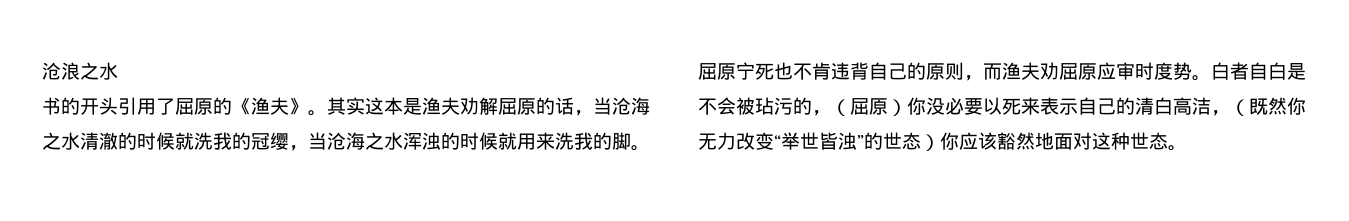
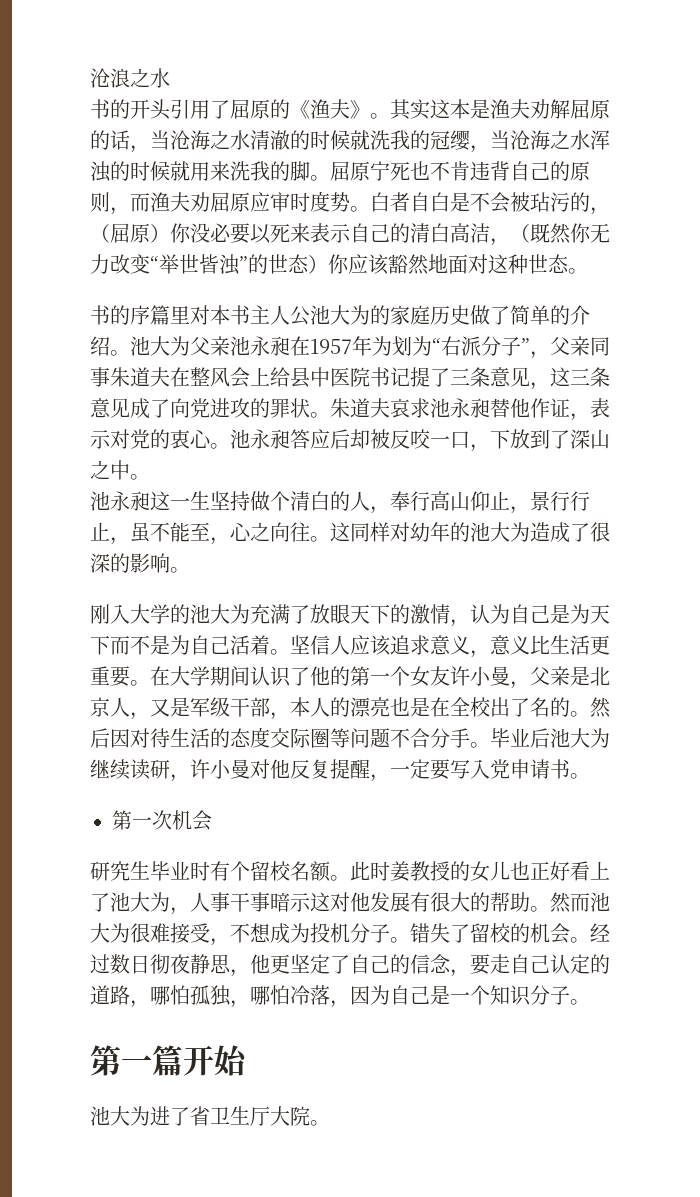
+ 书的序篇里对本书主人公池大为的家庭历史做了简单的介绍。池大为父亲池永昶在1957年为划为“右派分子”，父亲同事朱道夫在整风会上给县中医院书记提了三条意见，这三条意见成了向党进攻的罪状。朱道夫哀求池永昶替他作证，表示对党的衷心。池永昶答应后却被反咬一口，下放到了深山之中。
+ 池永昶这一生坚持做个清白的人，奉行高山仰止，景行行止，虽不能至，心之向往。这同样对幼年的池大为造成了很深的影响。
+ 刚入大学的池大为充满了放眼天下的激情，认为自己是为天下而不是为自己活着。坚信人应该追求意义，意义比生活更重要。在大学期间认识了他的第一个女友许小曼，父亲是北京人，又是军级干部，本人的漂亮也是在全校出了名的。然后因对待生活的态度交际圈等问题不合分手。毕业后池大为继续读研，许小曼对他反复提醒，一定要写入党申请书。
+ 第一次机会
+ 研究生毕业时有个留校名额。此时姜教授的女儿也正好看上了池大为，人事干事暗示这对他发展有很大的帮助。然而池大为很难接受，不想成为投机分子。错失了留校的机会。经过数日彻夜静思，他更坚定了自己的信念，要走自己认定的道路，哪怕孤独，哪怕冷落，因为自己是一个知识分子。
+ 第一篇开始
+ 池大为进了省卫生厅大院。

